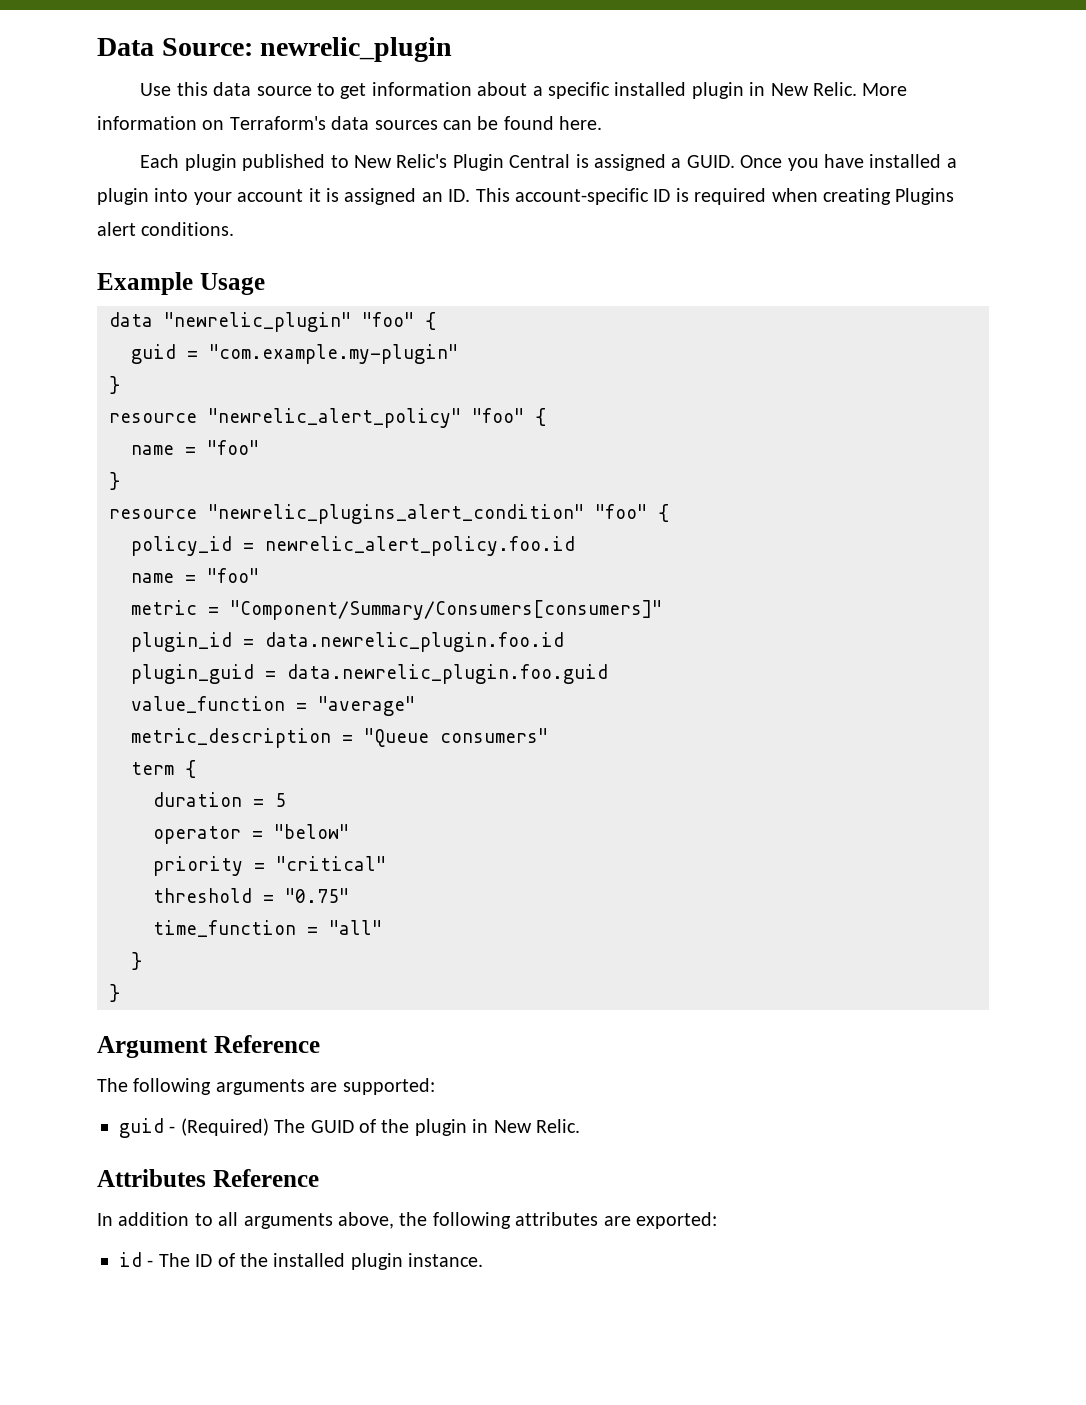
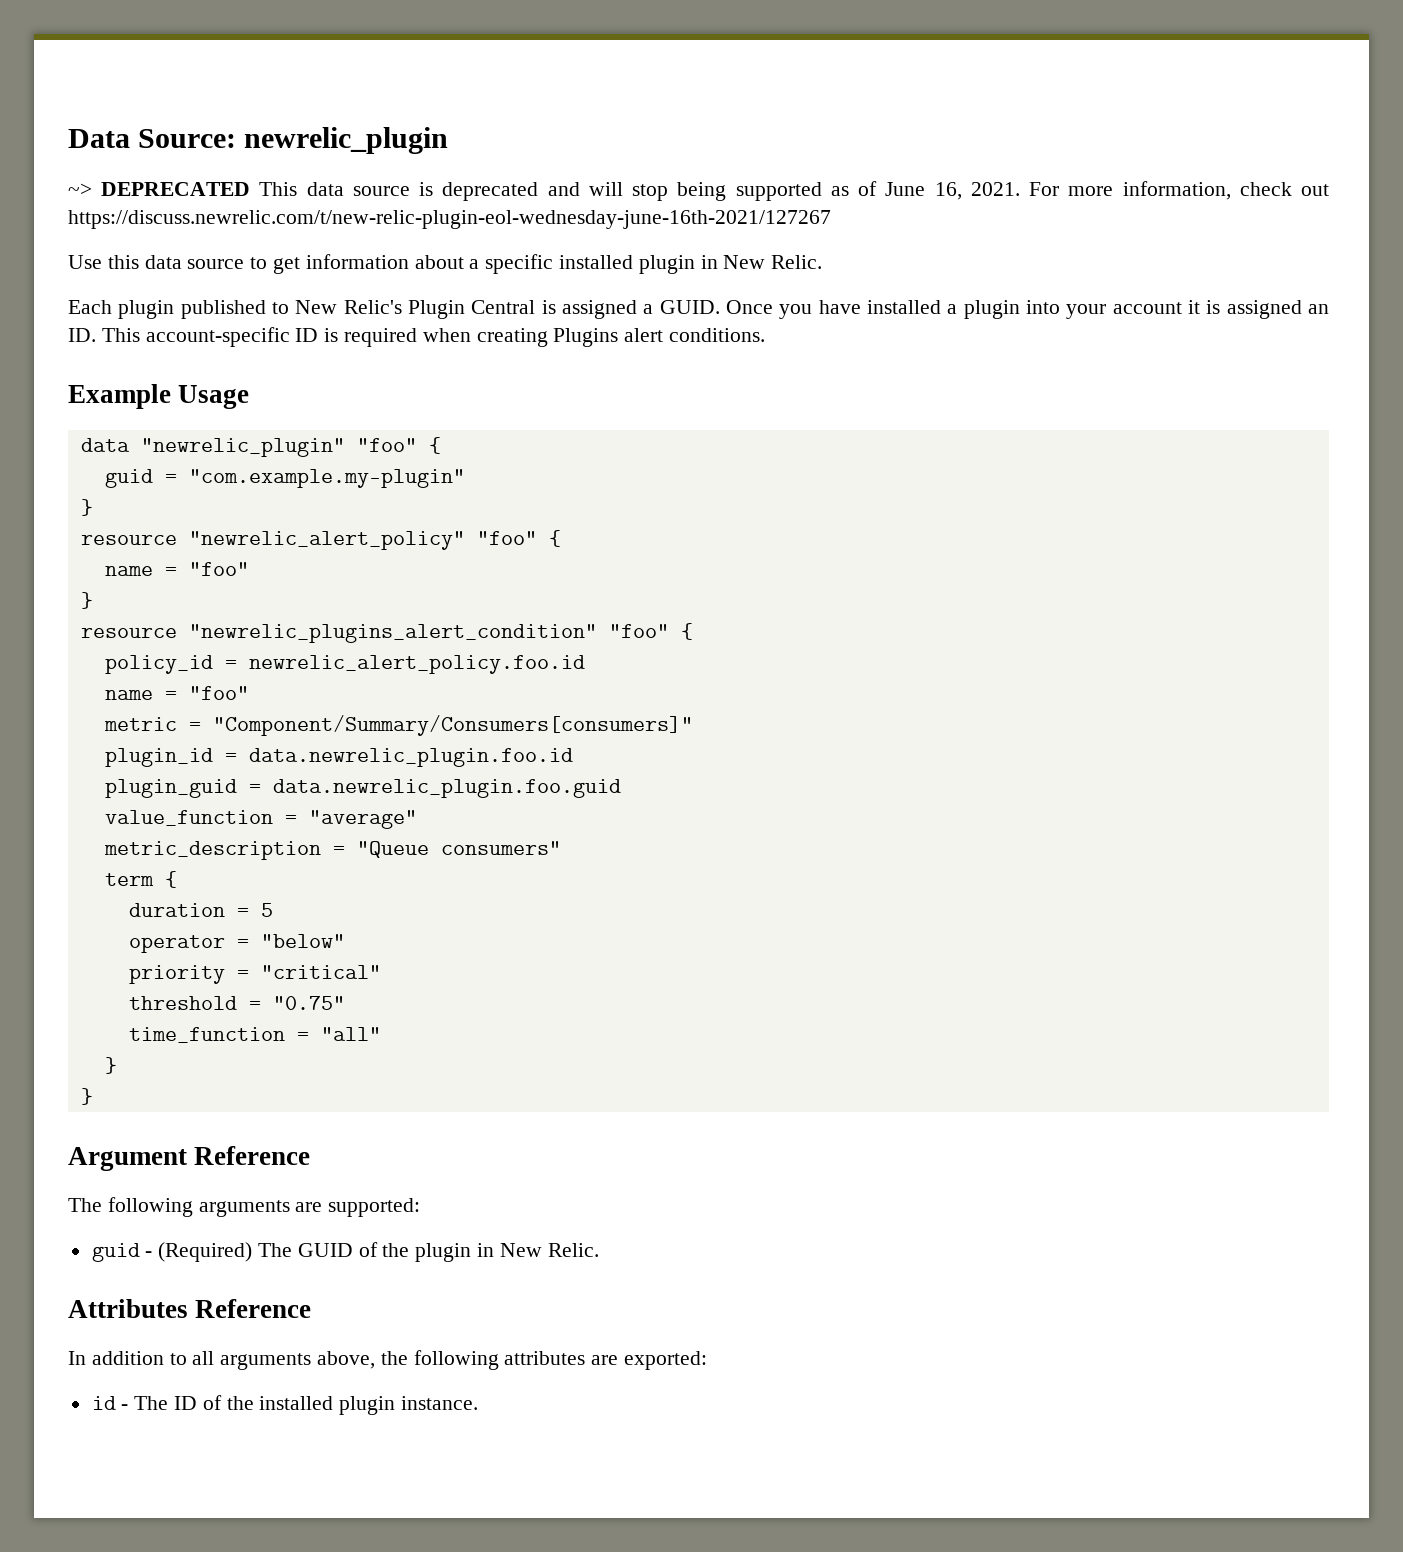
+ ~> DEPRECATED This data source is deprecated and will stop being supported as of June 16, 2021. For more information, check out https://discuss.newrelic.com/t/new-relic-plugin-eol-wednesday-june-16th-2021/127267
- More information on Terraform's data sources can be found here.

